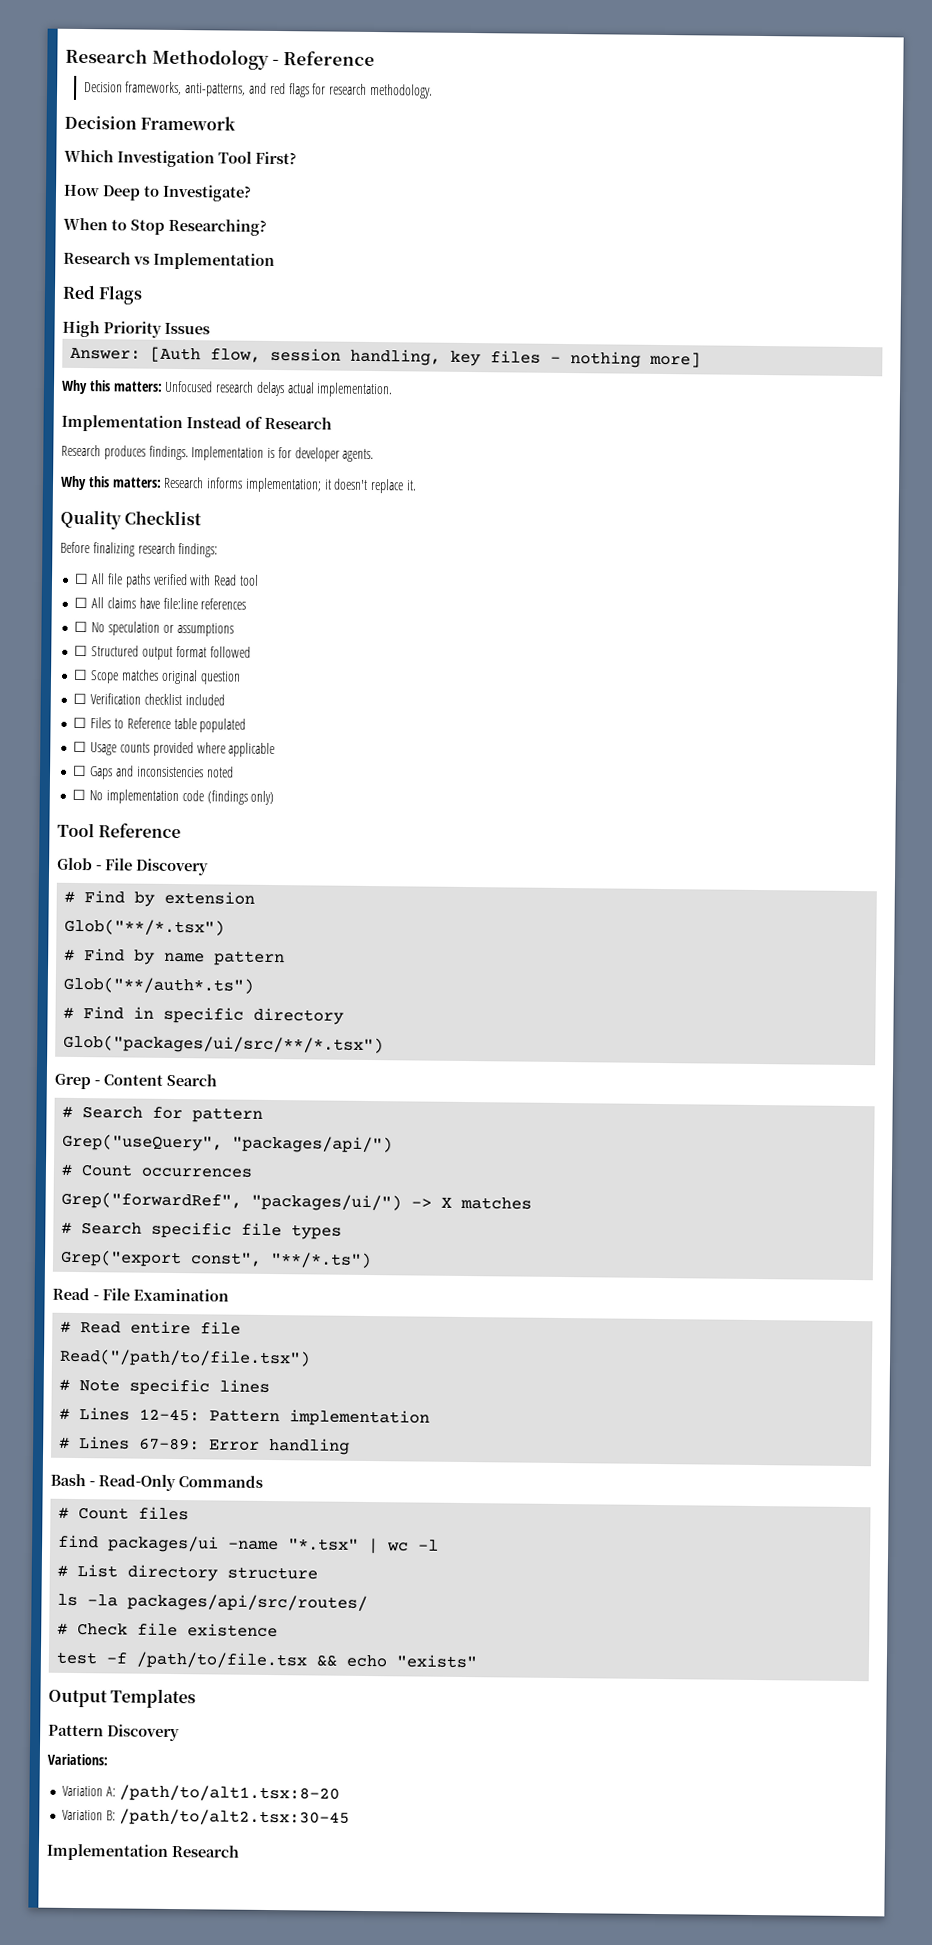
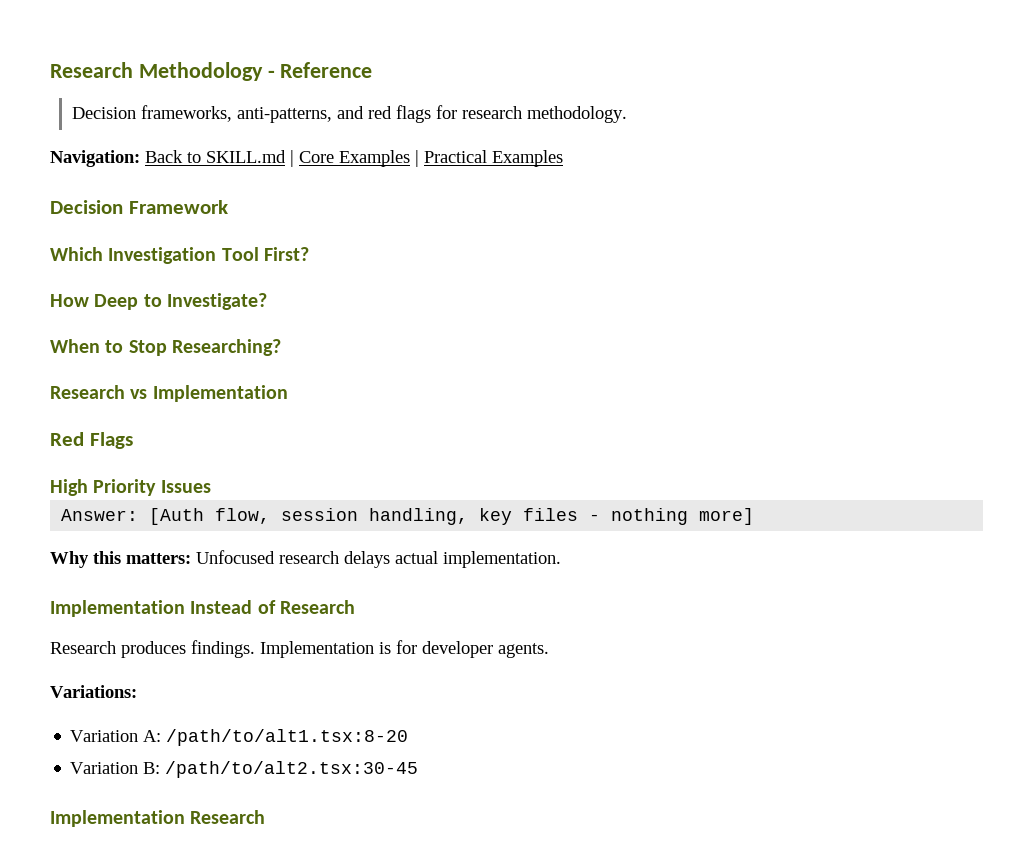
+ Navigation: Back to SKILL.md | Core Examples | Practical Examples
- Why this matters: Research informs implementation; it doesn't replace it.
- Quality Checklist
- Before finalizing research findings:
- ☐ All file paths verified with Read tool
- ☐ All claims have file:line references
- ☐ No speculation or assumptions
- ☐ Structured output format followed
- ☐ Scope matches original question
- ☐ Verification checklist included
- ☐ Files to Reference table populated
- ☐ Usage counts provided where applicable
- ☐ Gaps and inconsistencies noted
- ☐ No implementation code (findings only)
- Tool Reference
- Glob - File Discovery
- # Find by extension
- Glob("**/*.tsx")
- # Find by name pattern
- Glob("**/auth*.ts")
- # Find in specific directory
- Glob("packages/ui/src/**/*.tsx")
- Grep - Content Search
- # Search for pattern
- Grep("useQuery", "packages/api/")
- # Count occurrences
- Grep("forwardRef", "packages/ui/") -> X matches
- # Search specific file types
- Grep("export const", "**/*.ts")
- Read - File Examination
- # Read entire file
- Read("/path/to/file.tsx")
- # Note specific lines
- # Lines 12-45: Pattern implementation
- # Lines 67-89: Error handling
- Bash - Read-Only Commands
- # Count files
- find packages/ui -name "*.tsx" | wc -l
- # List directory structure
- ls -la packages/api/src/routes/
- # Check file existence
- test -f /path/to/file.tsx && echo "exists"
- Output Templates
- Pattern Discovery

